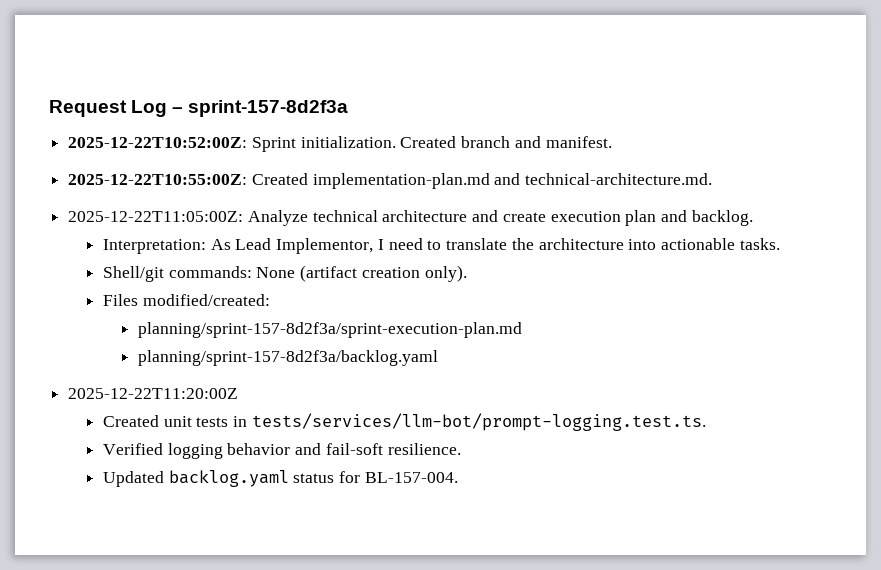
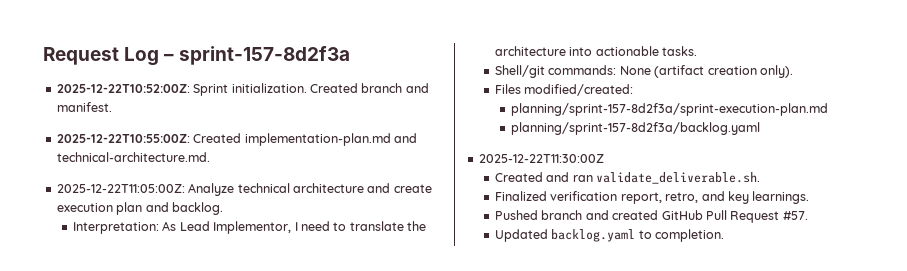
- 2025-12-22T11:20:00Z
- Created unit tests in tests/services/llm-bot/prompt-logging.test.ts.
- Verified logging behavior and fail-soft resilience.
+ 2025-12-22T11:30:00Z
+ Created and ran validate_deliverable.sh.
+ Finalized verification report, retro, and key learnings.
+ Pushed branch and created GitHub Pull Request #57.
- Updated backlog.yaml status for BL-157-004.
+ Updated backlog.yaml to completion.

